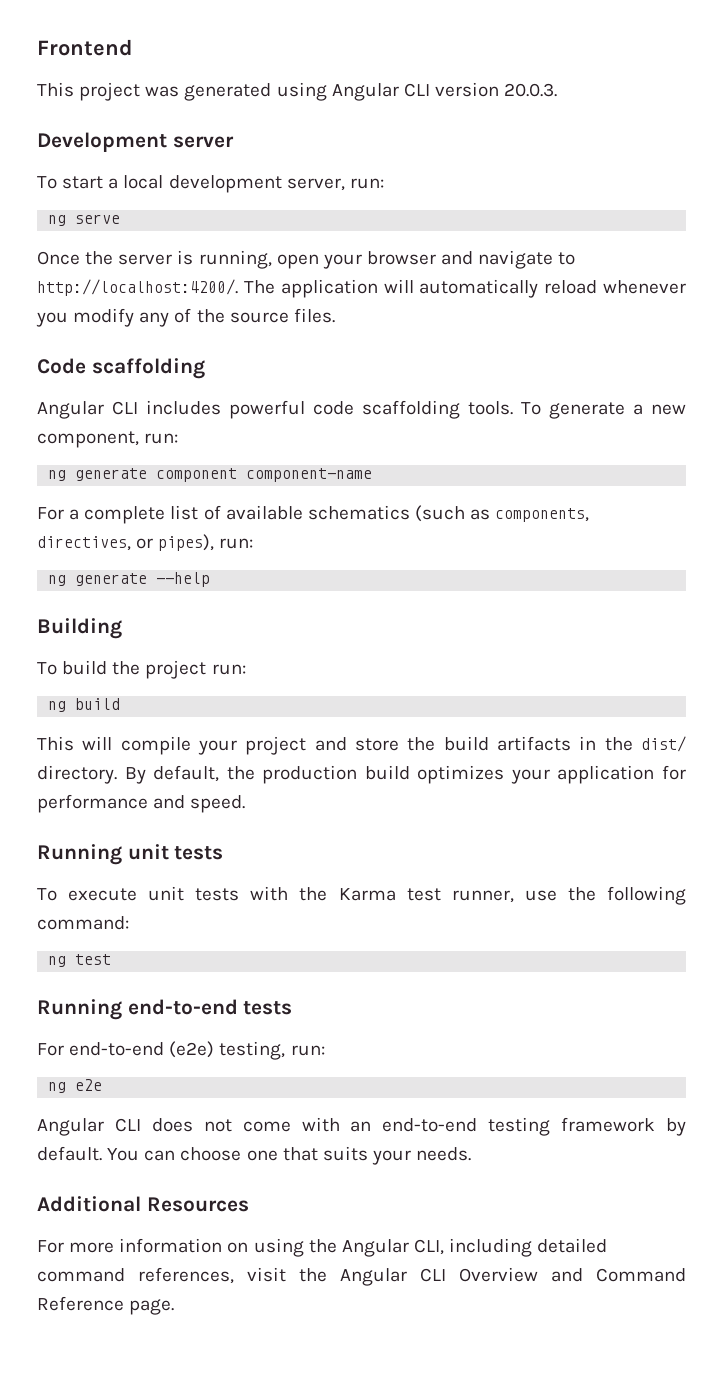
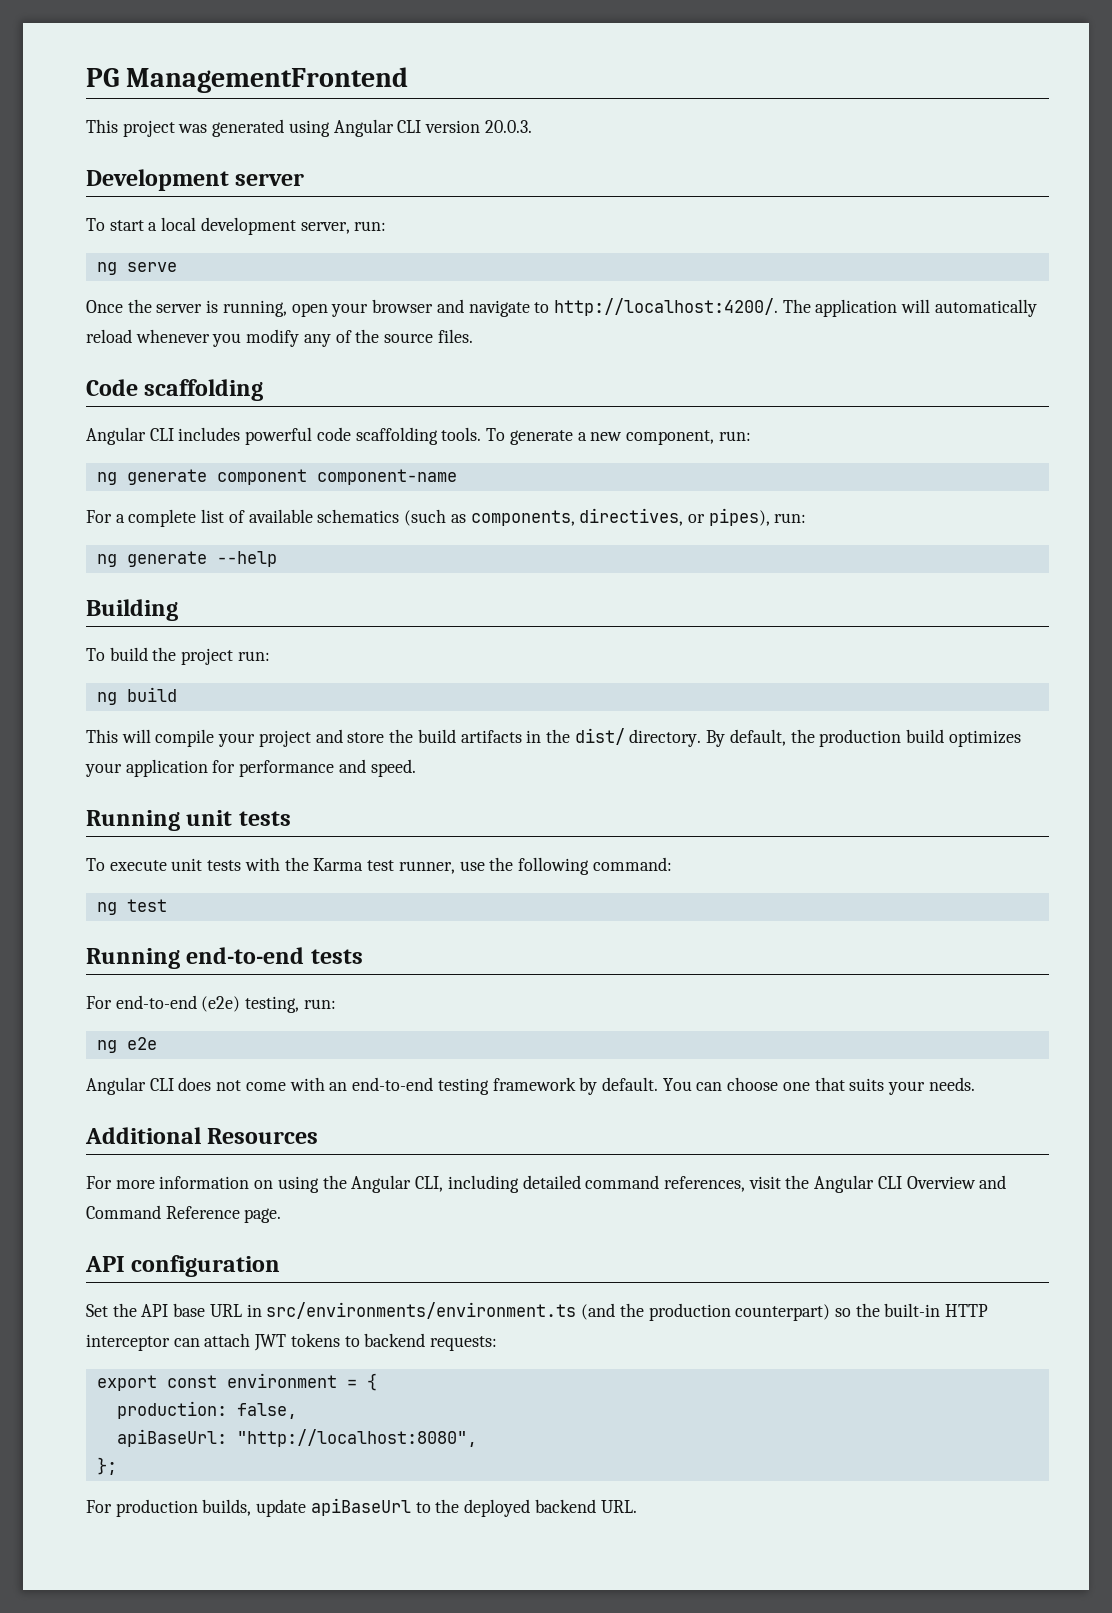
- Frontend
+ PG ManagementFrontend
+ API configuration
+ Set the API base URL in src/environments/environment.ts (and the production counterpart) so the built-in HTTP interceptor can attach JWT tokens to backend requests:
+ export const environment = {
+ production: false,
+ apiBaseUrl: "http://localhost:8080",
+ };
+ For production builds, update apiBaseUrl to the deployed backend URL.

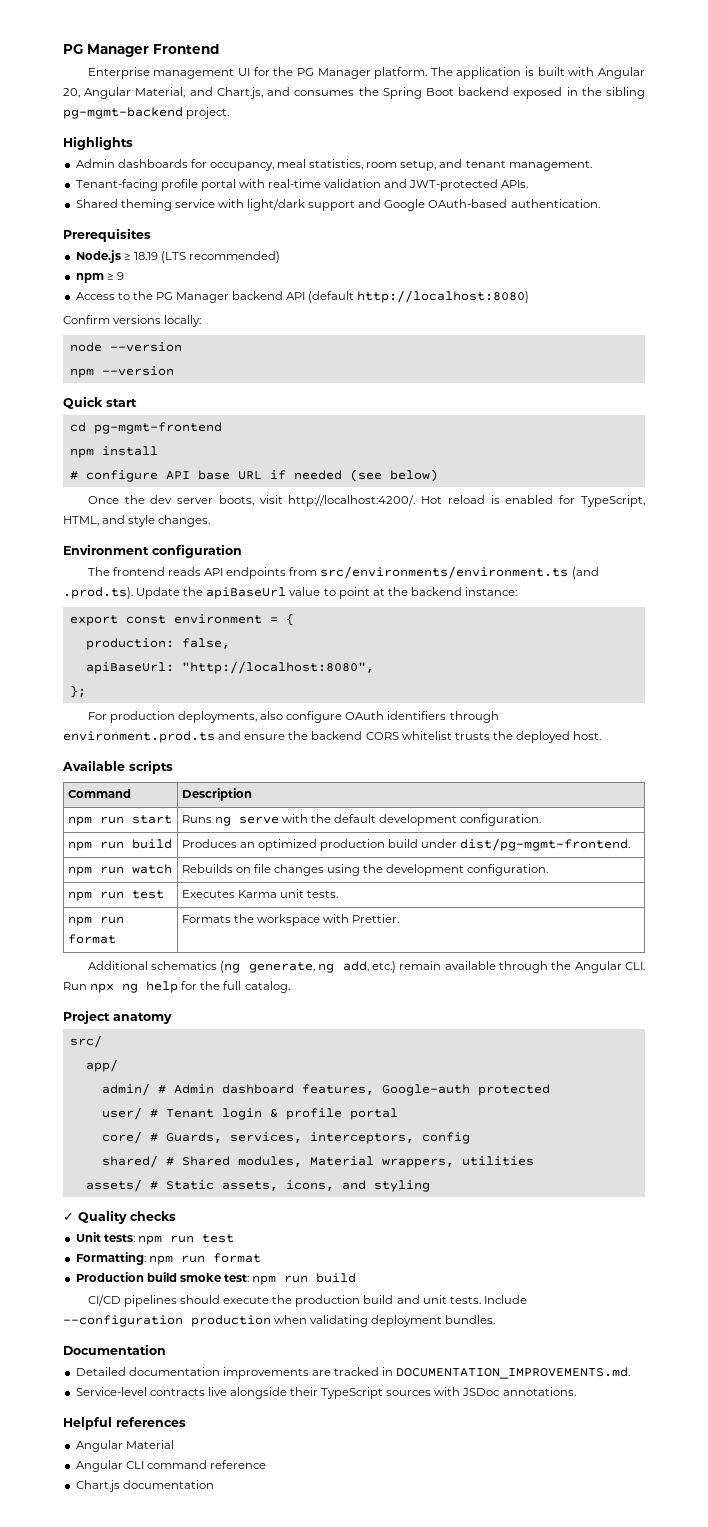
- PG ManagementFrontend
- This project was generated using Angular CLI version 20.0.3.
- Development server
- To start a local development server, run:
- ng serve
- Once the server is running, open your browser and navigate to http://localhost:4200/. The application will automatically reload whenever you modify any of the source files.
- Code scaffolding
- Angular CLI includes powerful code scaffolding tools. To generate a new component, run:
- ng generate component component-name
- For a complete list of available schematics (such as components, directives, or pipes), run:
- ng generate --help
- Building
- To build the project run:
- ng build
- This will compile your project and store the build artifacts in the dist/ directory. By default, the production build optimizes your application for performance and speed.
- Running unit tests
- To execute unit tests with the Karma test runner, use the following command:
- ng test
- Running end-to-end tests
- For end-to-end (e2e) testing, run:
- ng e2e
- Angular CLI does not come with an end-to-end testing framework by default. You can choose one that suits your needs.
- Additional Resources
- For more information on using the Angular CLI, including detailed command references, visit the Angular CLI Overview and Command Reference page.
- API configuration
- Set the API base URL in src/environments/environment.ts (and the production counterpart) so the built-in HTTP interceptor can attach JWT tokens to backend requests:
+ PG Manager Frontend
+ Enterprise management UI for the PG Manager platform. The application is built with Angular 20, Angular Material, and Chart.js, and consumes the Spring Boot backend exposed in the sibling pg-mgmt-backend project.
+ Highlights
+ Admin dashboards for occupancy, meal statistics, room setup, and tenant management.
+ Tenant-facing profile portal with real-time validation and JWT-protected APIs.
+ Shared theming service with light/dark support and Google OAuth-based authentication.
+ Prerequisites
+ Node.js ≥ 18.19 (LTS recommended)
+ npm ≥ 9
+ Access to the PG Manager backend API (default http://localhost:8080)
+ Confirm versions locally:
+ node --version
+ npm --version
+ Quick start
+ cd pg-mgmt-frontend
+ npm install
+ # configure API base URL if needed (see below)
+ Once the dev server boots, visit http://localhost:4200/. Hot reload is enabled for TypeScript, HTML, and style changes.
+ Environment configuration
+ The frontend reads API endpoints from src/environments/environment.ts (and .prod.ts). Update the apiBaseUrl value to point at the backend instance:
- For production builds, update apiBaseUrl to the deployed backend URL.
+ For production deployments, also configure OAuth identifiers through environment.prod.ts and ensure the backend CORS whitelist trusts the deployed host.
+ Available scripts
+ Command | Description
+ npm run start | Runs ng serve with the default development configuration.
+ npm run build | Produces an optimized production build under dist/pg-mgmt-frontend.
+ npm run watch | Rebuilds on file changes using the development configuration.
+ npm run test | Executes Karma unit tests.
+ npm run format | Formats the workspace with Prettier.
+ Additional schematics (ng generate, ng add, etc.) remain available through the Angular CLI. Run npx ng help for the full catalog.
+ Project anatomy
+ src/
+ app/
+ admin/ # Admin dashboard features, Google-auth protected
+ user/ # Tenant login & profile portal
+ core/ # Guards, services, interceptors, config
+ shared/ # Shared modules, Material wrappers, utilities
+ assets/ # Static assets, icons, and styling
+ ✓ Quality checks
+ Unit tests: npm run test
+ Formatting: npm run format
+ Production build smoke test: npm run build
+ CI/CD pipelines should execute the production build and unit tests. Include --configuration production when validating deployment bundles.
+ Documentation
+ Detailed documentation improvements are tracked in DOCUMENTATION_IMPROVEMENTS.md.
+ Service-level contracts live alongside their TypeScript sources with JSDoc annotations.
+ Helpful references
+ Angular Material
+ Angular CLI command reference
+ Chart.js documentation

